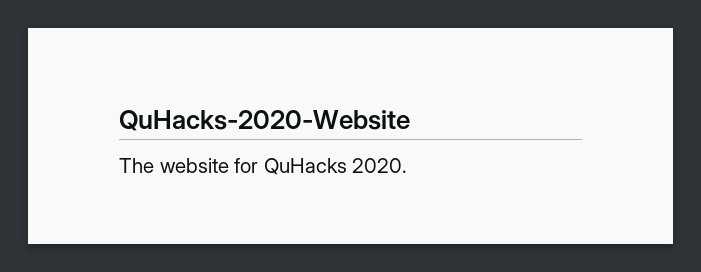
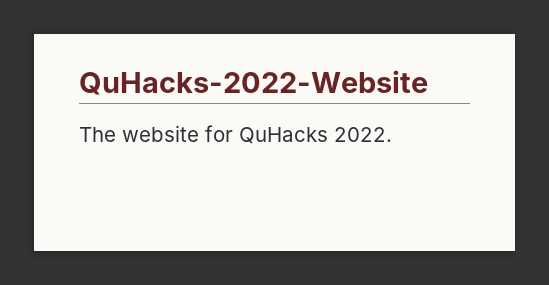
- QuHacks-2020-Website
+ QuHacks-2022-Website
- The website for QuHacks 2020.
+ The website for QuHacks 2022.

